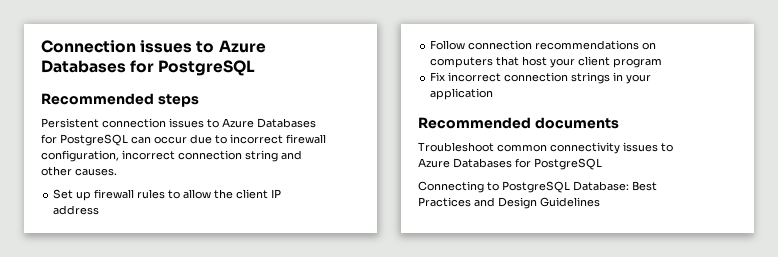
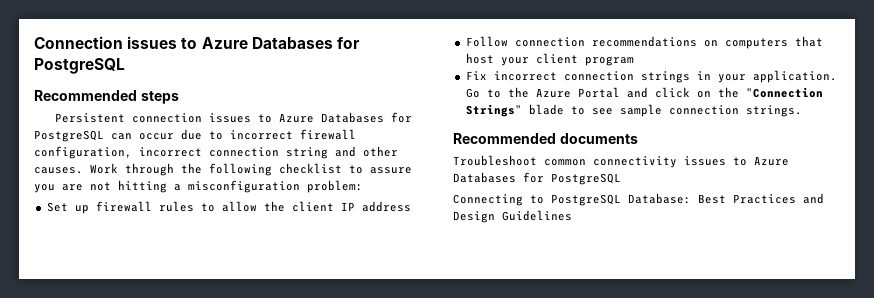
+ Work through the following checklist to assure you are not hitting a misconfiguration problem:
- Fix incorrect connection strings in your application
+ Fix incorrect connection strings in your application. Go to the Azure Portal and click on the "Connection Strings" blade to see sample connection strings.

